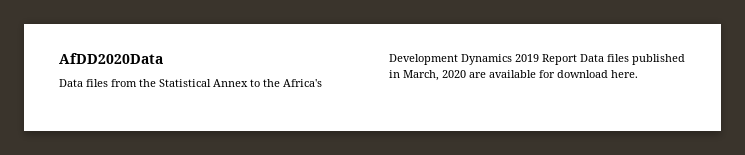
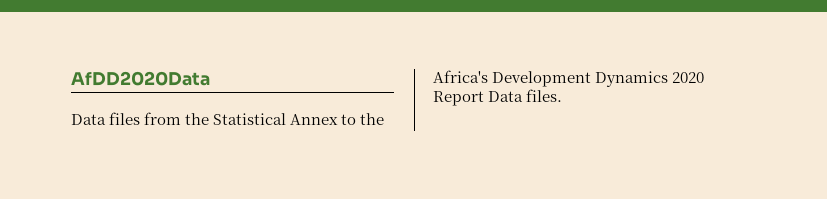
- Data files from the Statistical Annex to the Africa's Development Dynamics 2019 Report Data files published in March, 2020 are available for download here.
+ Data files from the Statistical Annex to the Africa's Development Dynamics 2020 Report Data files.

